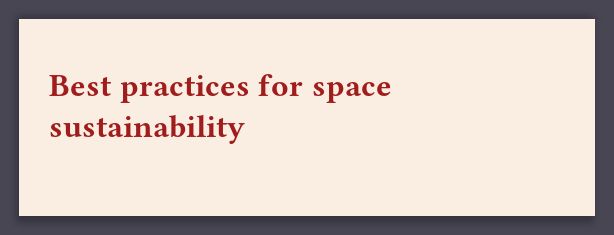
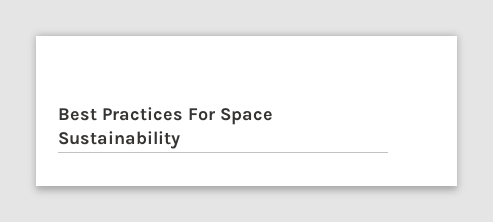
- Best practices for space sustainability
+ Best Practices For Space Sustainability

